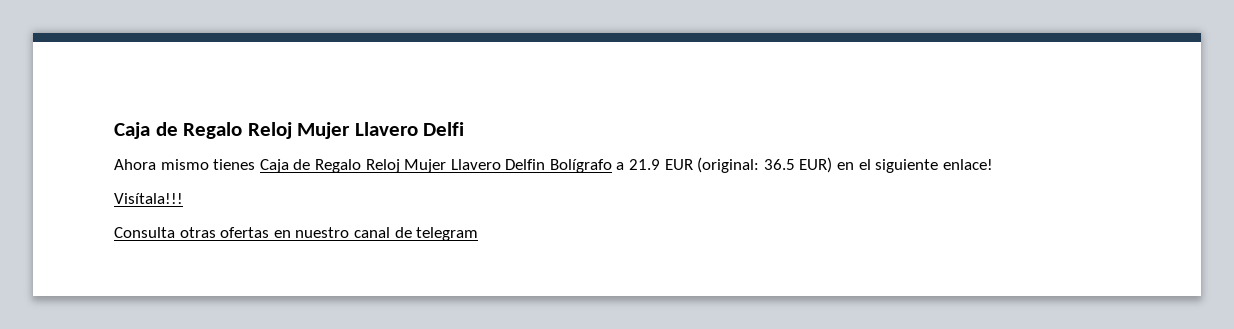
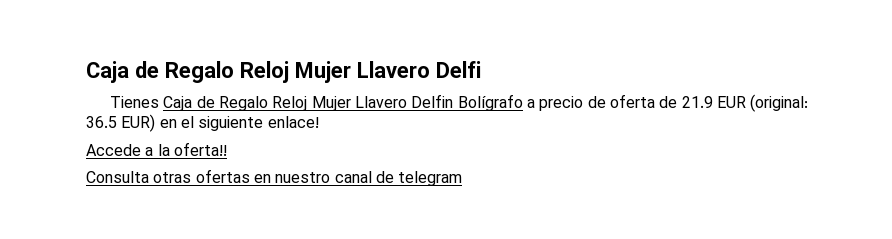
- Ahora mismo tienes Caja de Regalo Reloj Mujer Llavero Delfin Bolígrafo a 21.9 EUR (original: 36.5 EUR) en el siguiente enlace!
+ Tienes Caja de Regalo Reloj Mujer Llavero Delfin Bolígrafo a precio de oferta de 21.9 EUR (original: 36.5 EUR) en el siguiente enlace!
- Visítala!!!
+ Accede a la oferta!!

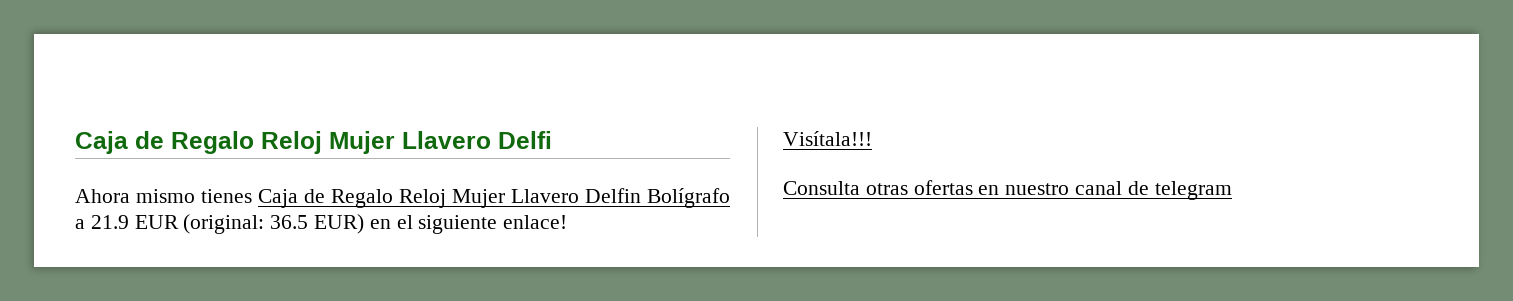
- Tienes Caja de Regalo Reloj Mujer Llavero Delfin Bolígrafo a precio de oferta de 21.9 EUR (original: 36.5 EUR) en el siguiente enlace!
+ Ahora mismo tienes Caja de Regalo Reloj Mujer Llavero Delfin Bolígrafo a 21.9 EUR (original: 36.5 EUR) en el siguiente enlace!
- Accede a la oferta!!
+ Visítala!!!

